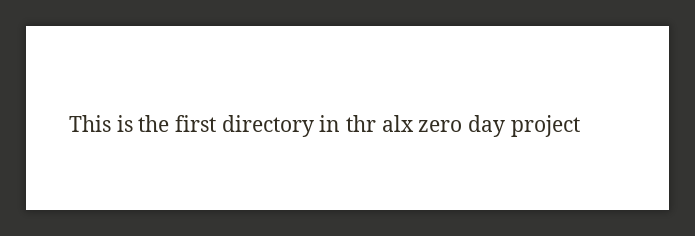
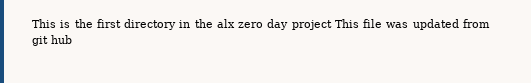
- This is the first directory in thr alx zero day project
+ This is the first directory in the alx zero day project This file was updated from git hub

